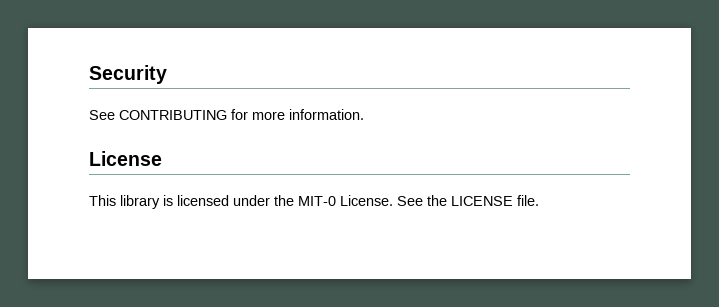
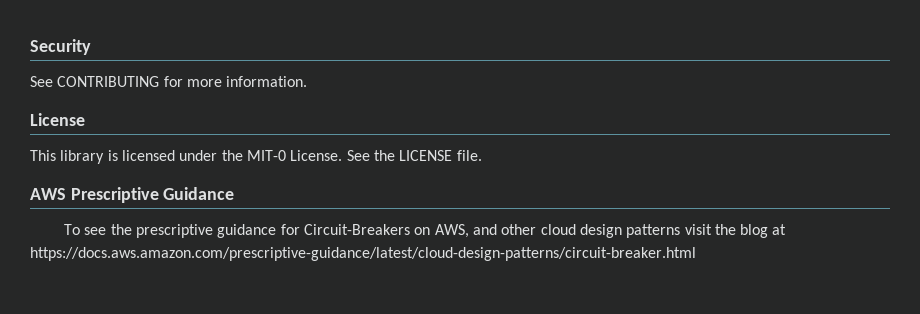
+ AWS Prescriptive Guidance
+ To see the prescriptive guidance for Circuit-Breakers on AWS, and other cloud design patterns visit the blog at https://docs.aws.amazon.com/prescriptive-guidance/latest/cloud-design-patterns/circuit-breaker.html

